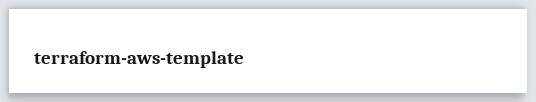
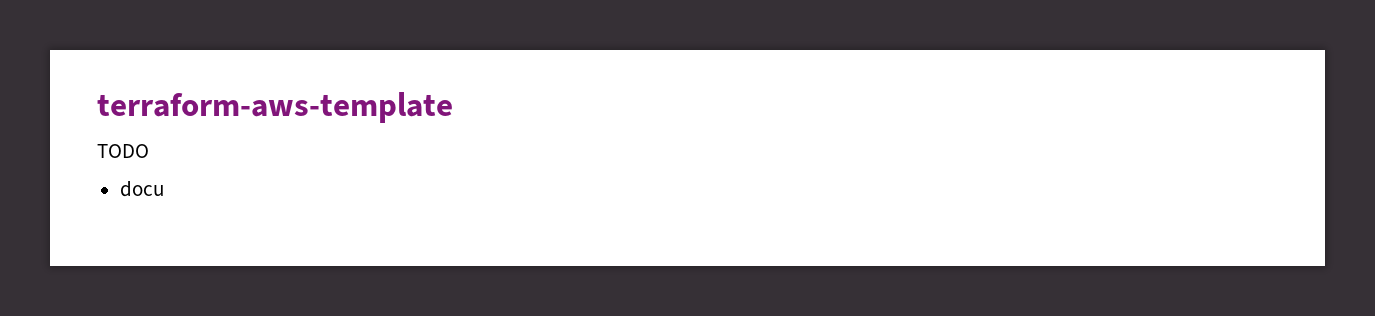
+ TODO
+ docu

